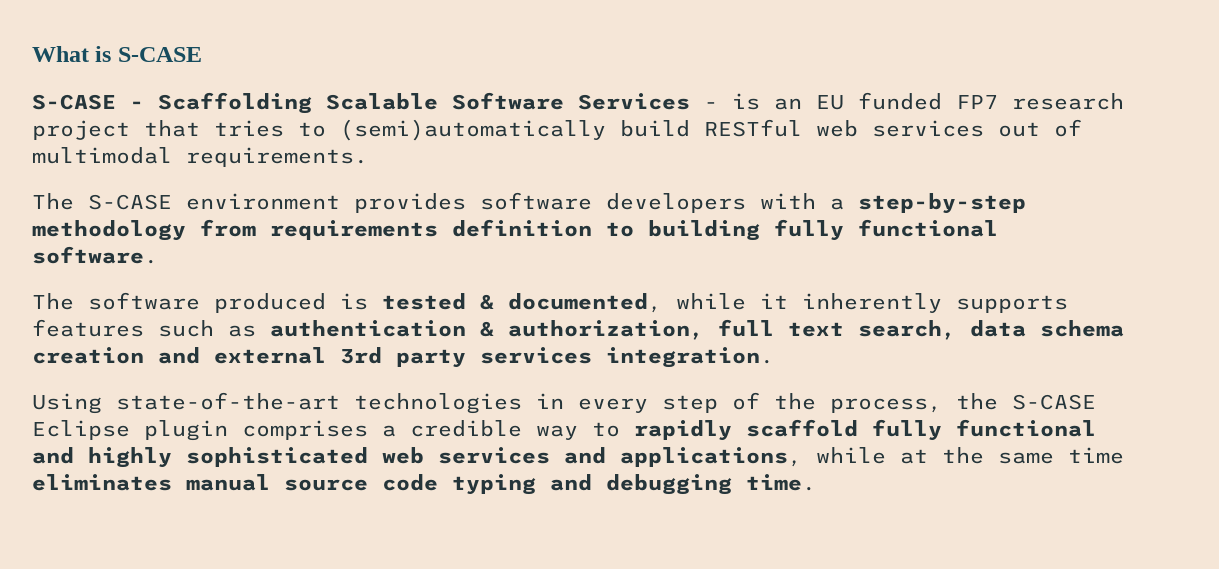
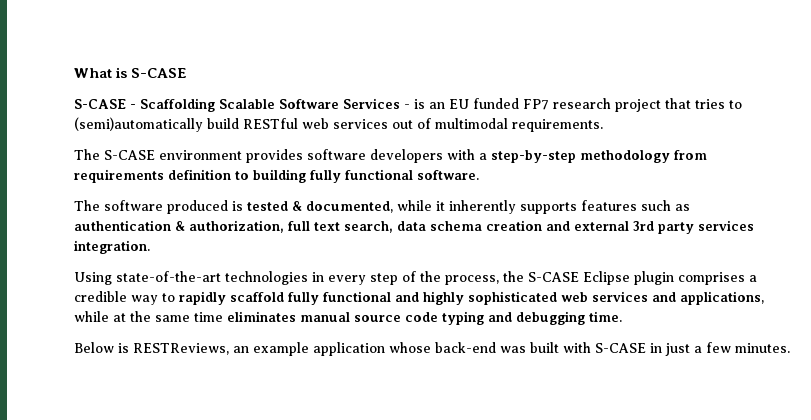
+ Below is RESTReviews, an example application whose back-end was built with S-CASE in just a few minutes.

